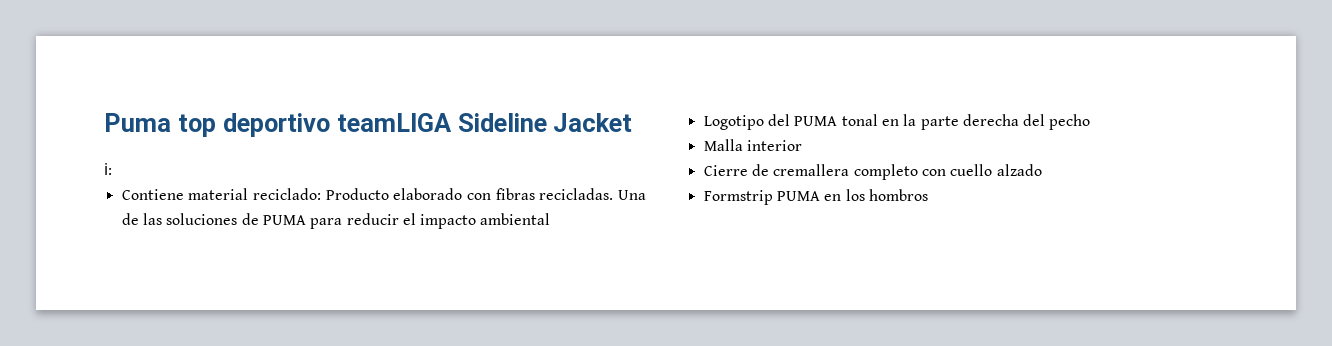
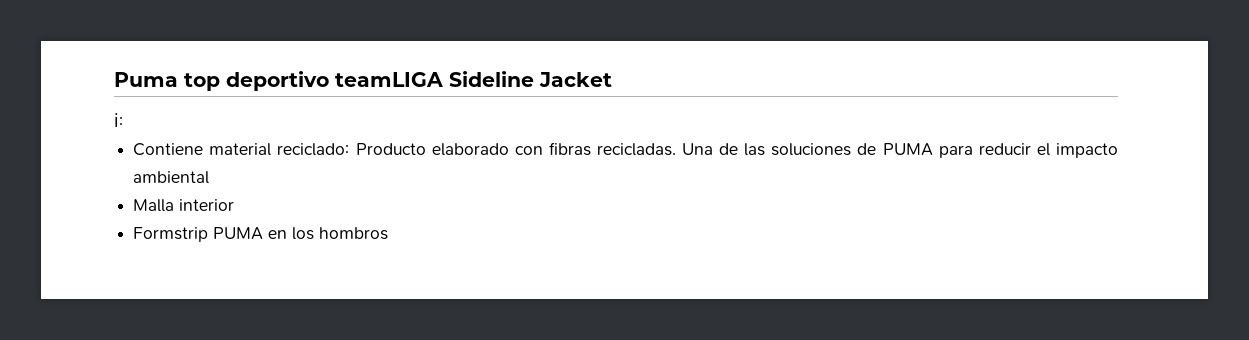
- Logotipo del PUMA tonal en la parte derecha del pecho
  Malla interior
- Cierre de cremallera completo con cuello alzado

